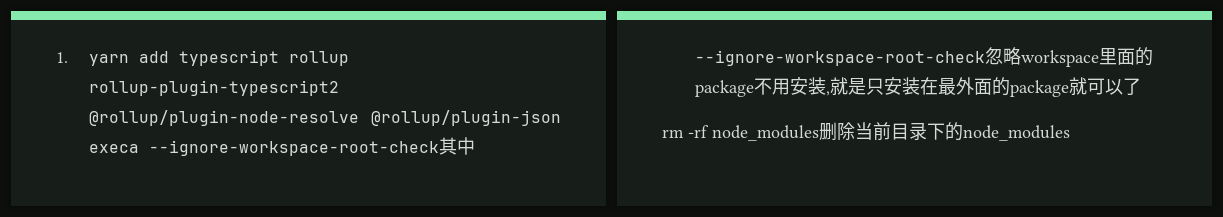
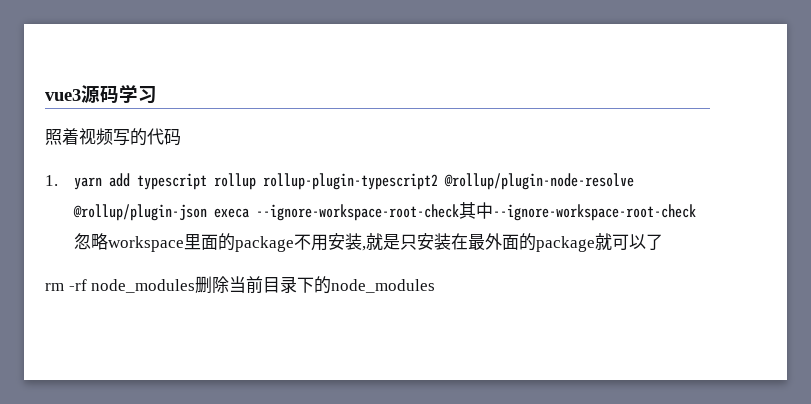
+ vue3源码学习
+ 照着视频写的代码

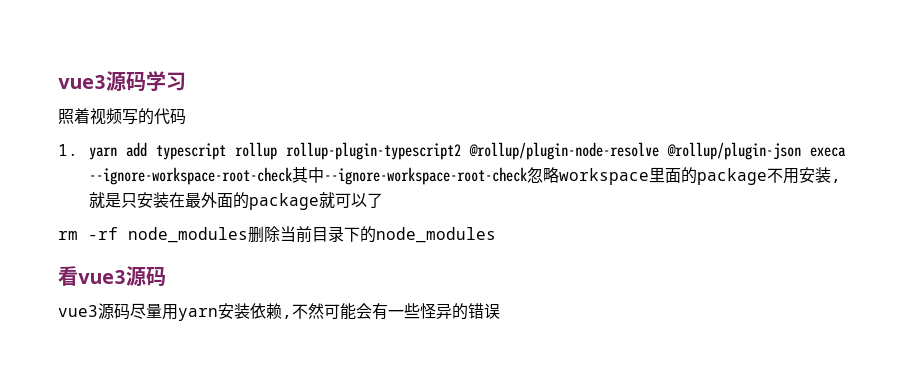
+ 看vue3源码
+ vue3源码尽量用yarn安装依赖,不然可能会有一些怪异的错误

